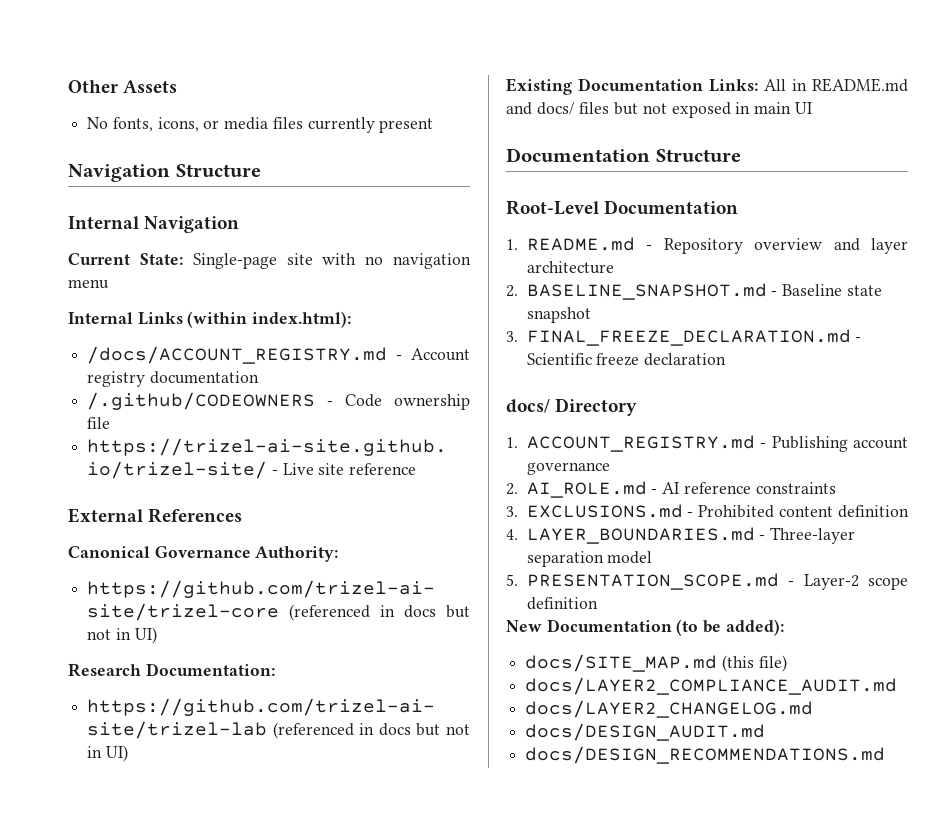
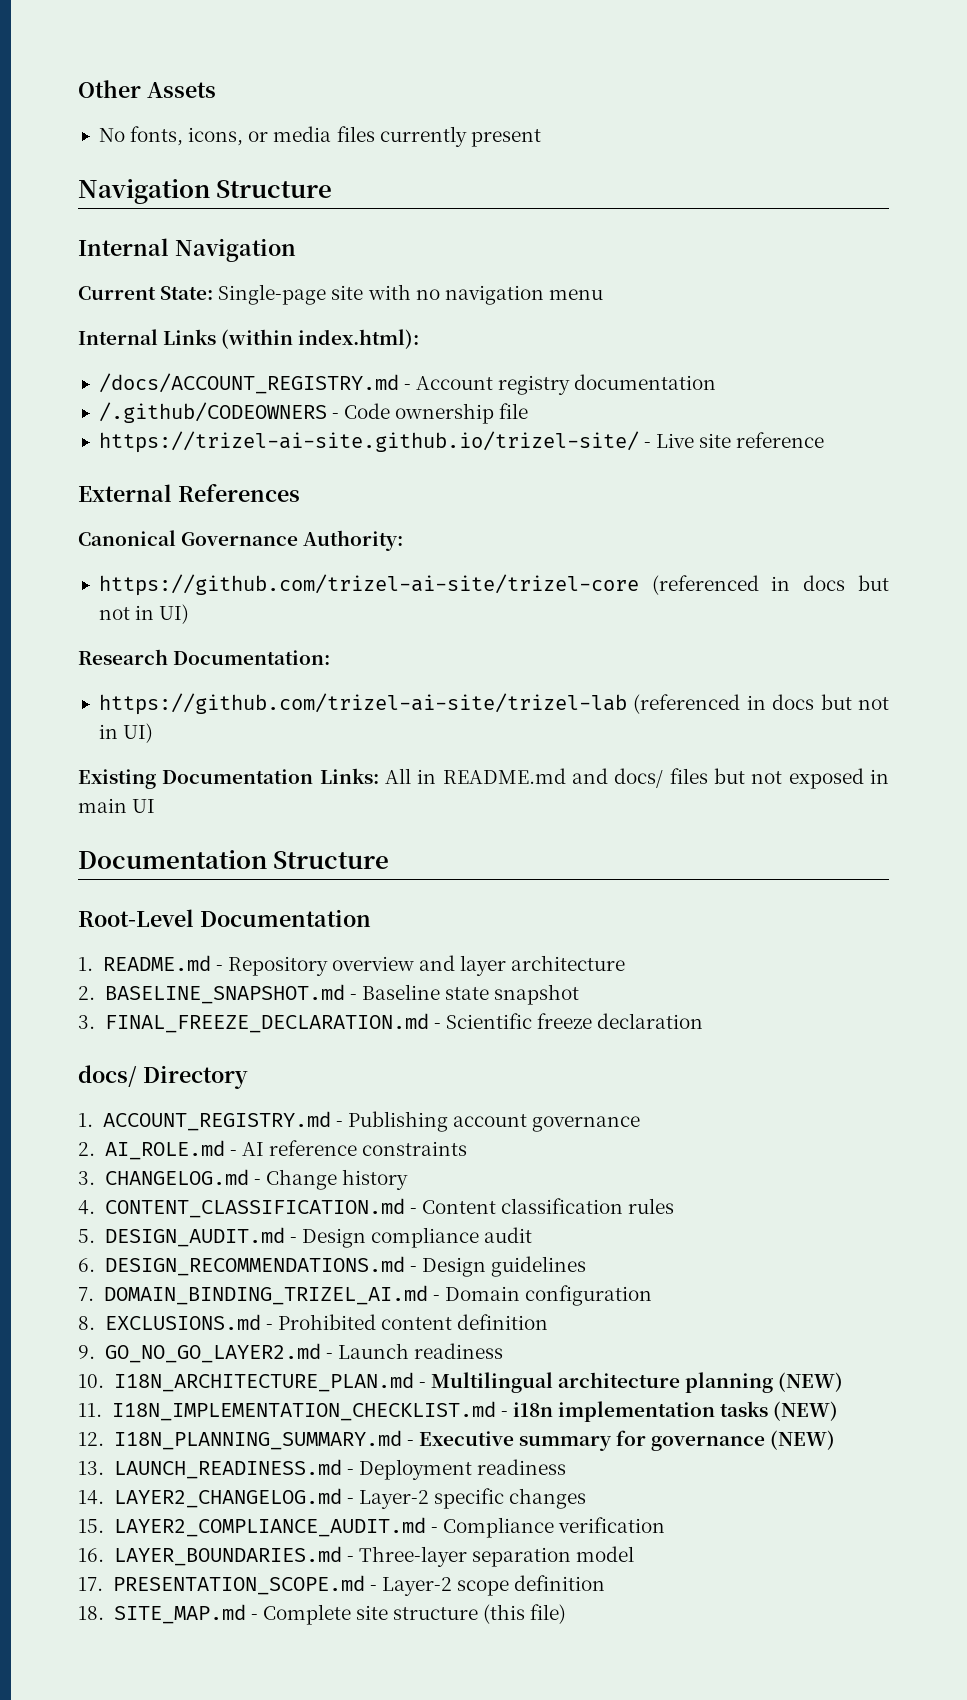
- 3. EXCLUSIONS.md - Prohibited content definition
+ 3. CHANGELOG.md - Change history
+ 4. CONTENT_CLASSIFICATION.md - Content classification rules
+ 5. DESIGN_AUDIT.md - Design compliance audit
+ 6. DESIGN_RECOMMENDATIONS.md - Design guidelines
+ 7. DOMAIN_BINDING_TRIZEL_AI.md - Domain configuration
+ 8. EXCLUSIONS.md - Prohibited content definition
- 4. LAYER_BOUNDARIES.md - Three-layer separation model
+ 9. GO_NO_GO_LAYER2.md - Launch readiness
+ 10. I18N_ARCHITECTURE_PLAN.md - Multilingual architecture planning (NEW)
+ 11. I18N_IMPLEMENTATION_CHECKLIST.md - i18n implementation tasks (NEW)
+ 12. I18N_PLANNING_SUMMARY.md - Executive summary for governance (NEW)
+ 13. LAUNCH_READINESS.md - Deployment readiness
+ 14. LAYER2_CHANGELOG.md - Layer-2 specific changes
+ 15. LAYER2_COMPLIANCE_AUDIT.md - Compliance verification
+ 16. LAYER_BOUNDARIES.md - Three-layer separation model
- 5. PRESENTATION_SCOPE.md - Layer-2 scope definition
+ 17. PRESENTATION_SCOPE.md - Layer-2 scope definition
- New Documentation (to be added):
- docs/SITE_MAP.md (this file)
- docs/LAYER2_COMPLIANCE_AUDIT.md
- docs/LAYER2_CHANGELOG.md
- docs/DESIGN_AUDIT.md
- docs/DESIGN_RECOMMENDATIONS.md
+ 18. SITE_MAP.md - Complete site structure (this file)

